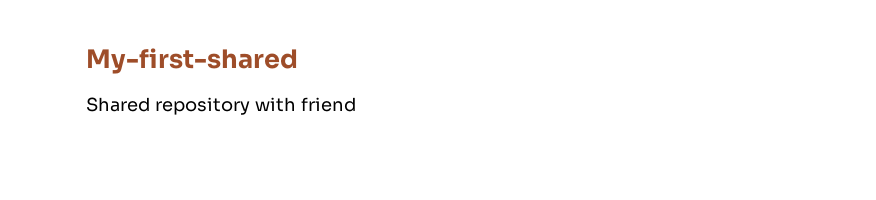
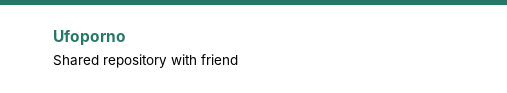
- My-first-shared
+ Ufoporno

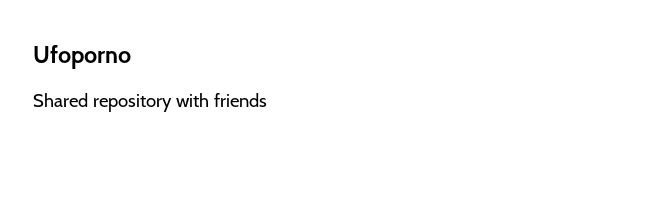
- Shared repository with friend
+ Shared repository with friends

